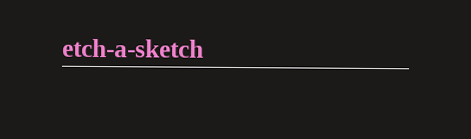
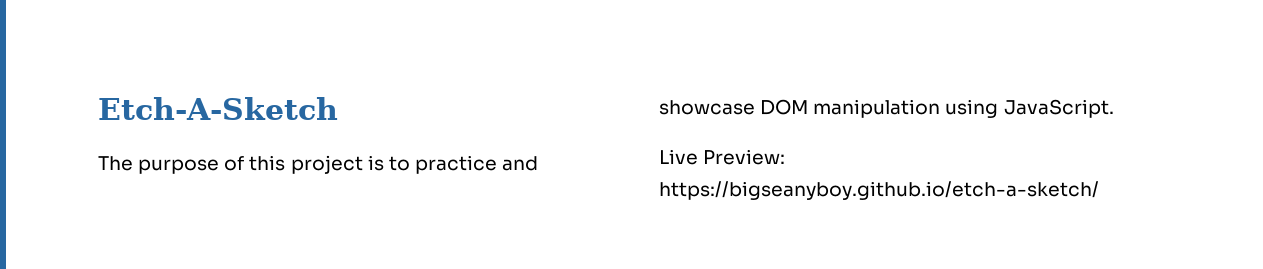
- etch-a-sketch
+ Etch-A-Sketch
+ The purpose of this project is to practice and showcase DOM manipulation using JavaScript.
+ Live Preview: https://bigseanyboy.github.io/etch-a-sketch/

